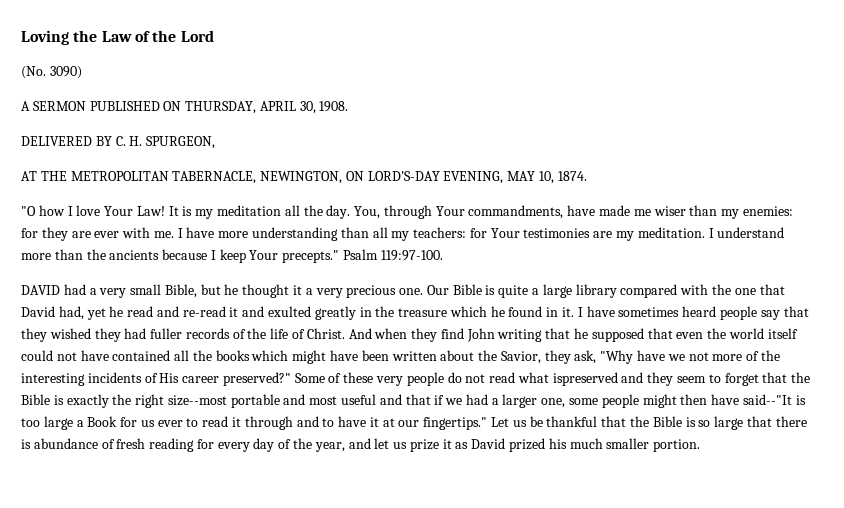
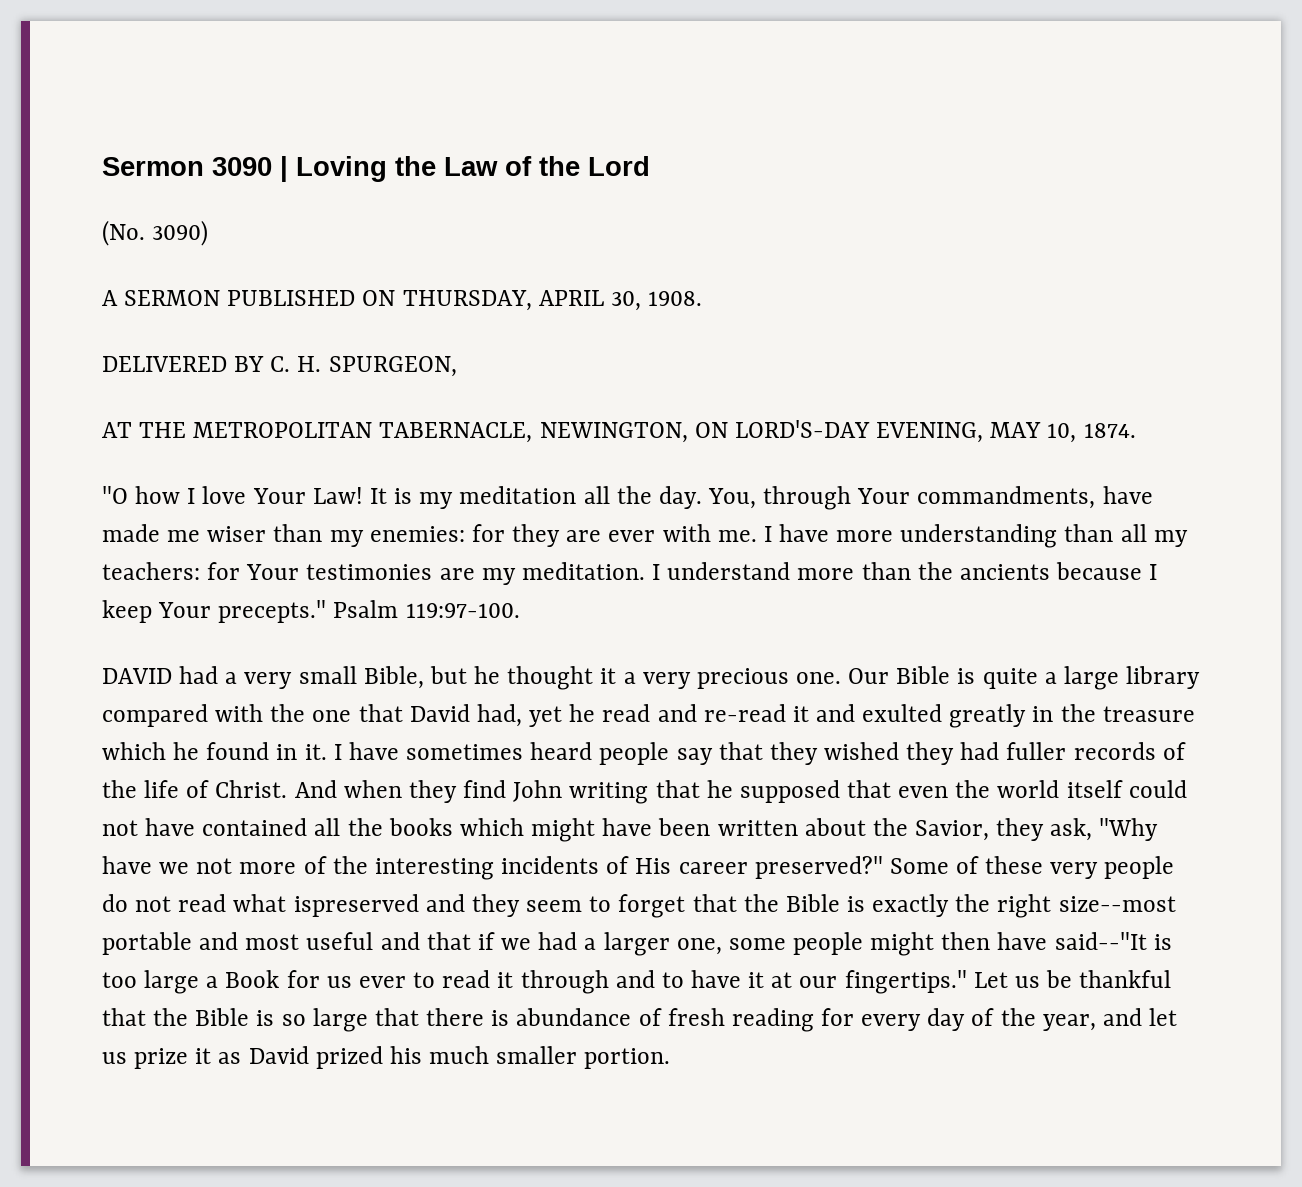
- Loving the Law of the Lord
+ Sermon 3090 | Loving the Law of the Lord

